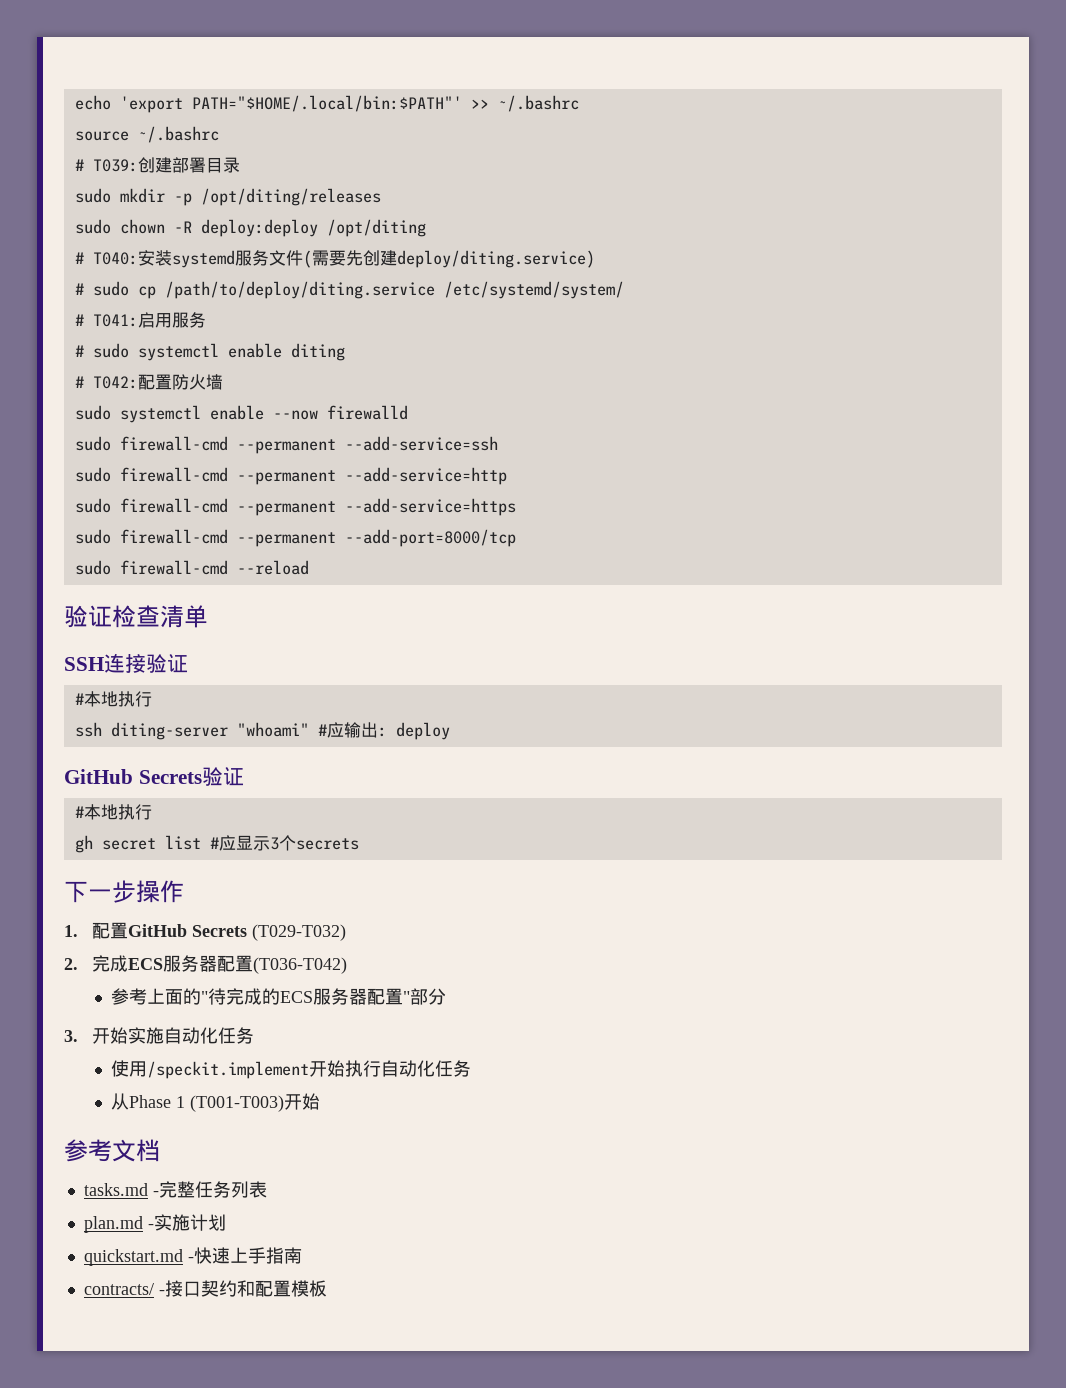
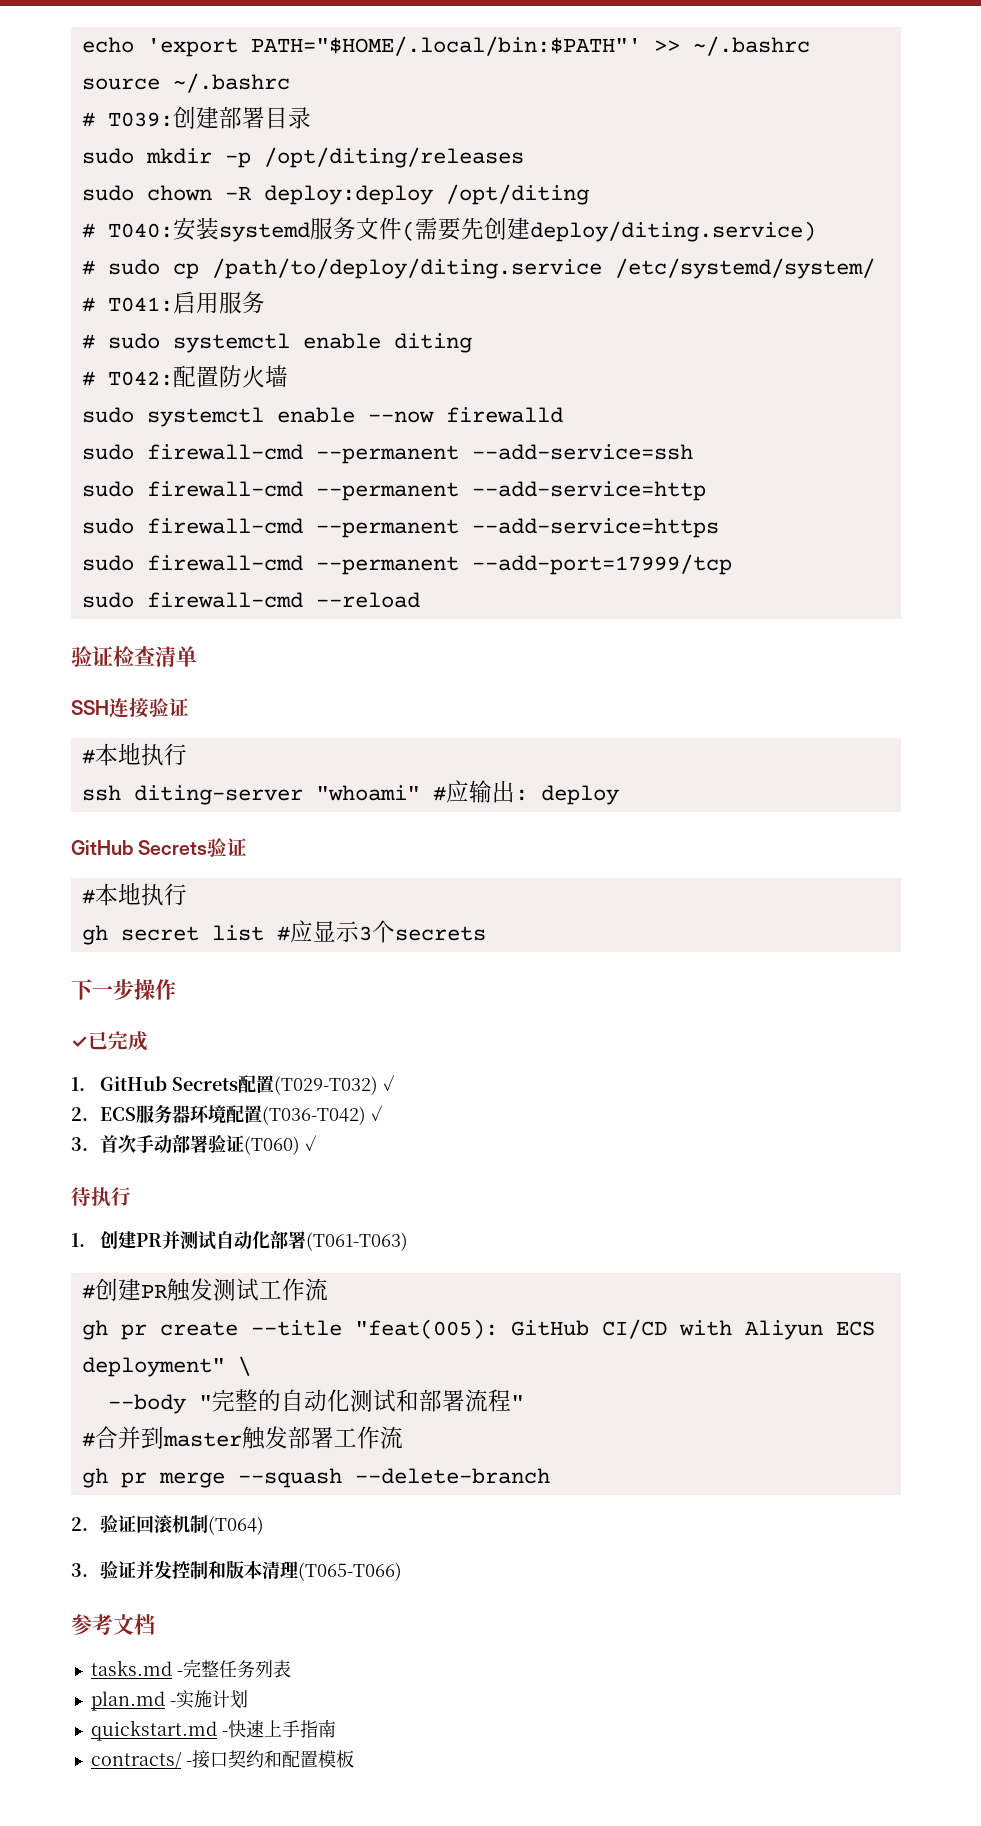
- sudo firewall-cmd --permanent --add-port=8000/tcp
+ sudo firewall-cmd --permanent --add-port=17999/tcp
- 1.配置GitHub Secrets (T029-T032)
- 2.完成ECS服务器配置(T036-T042)
- 参考上面的"待完成的ECS服务器配置"部分
- 3.开始实施自动化任务
- 使用/speckit.implement开始执行自动化任务
- 从Phase 1 (T001-T003)开始
+ ✓已完成
+ 1. GitHub Secrets配置(T029-T032) ✓
+ 2. ECS服务器环境配置(T036-T042) ✓
+ 3.首次手动部署验证(T060) ✓
+ 待执行
+ 1.创建PR并测试自动化部署(T061-T063)
+ #创建PR触发测试工作流
+ gh pr create --title "feat(005): GitHub CI/CD with Aliyun ECS deployment" \
+ --body "完整的自动化测试和部署流程"
+ #合并到master触发部署工作流
+ gh pr merge --squash --delete-branch
+ 2.验证回滚机制(T064)
+ 3.验证并发控制和版本清理(T065-T066)

